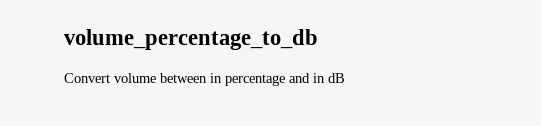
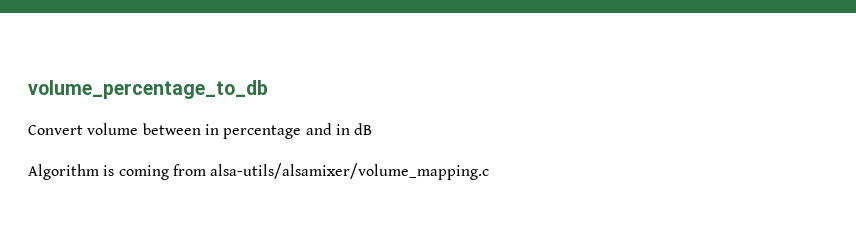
+ Algorithm is coming from alsa-utils/alsamixer/volume_mapping.c

